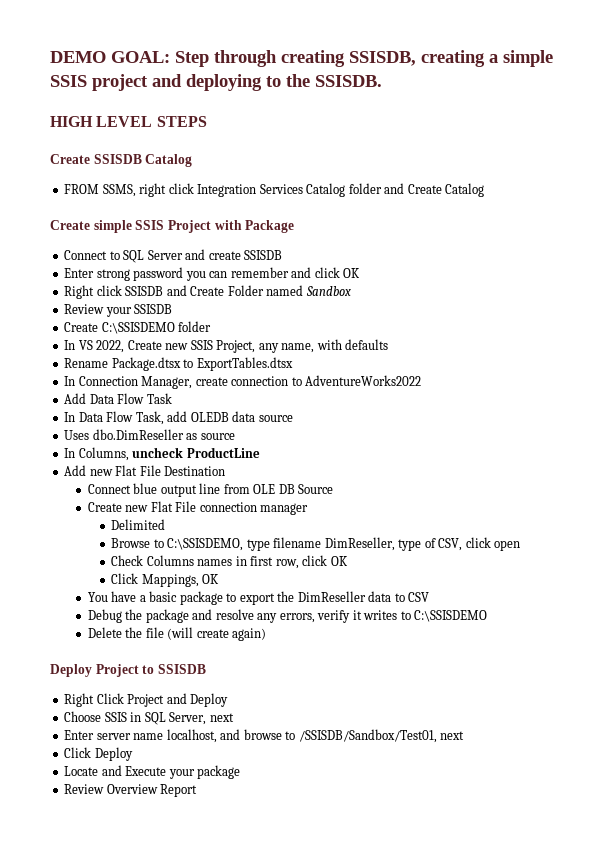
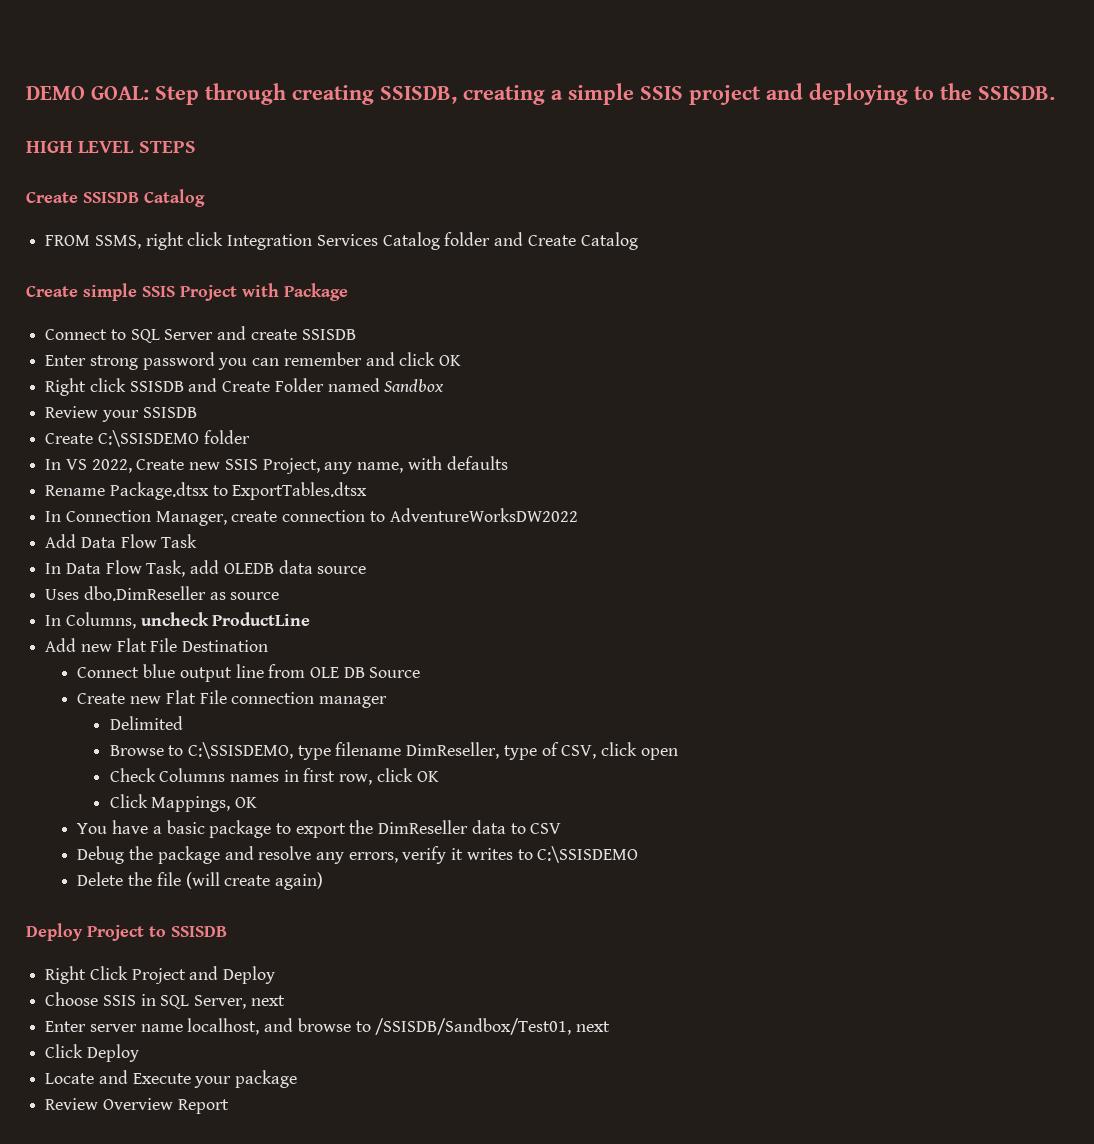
- In Connection Manager, create connection to AdventureWorks2022
+ In Connection Manager, create connection to AdventureWorksDW2022

